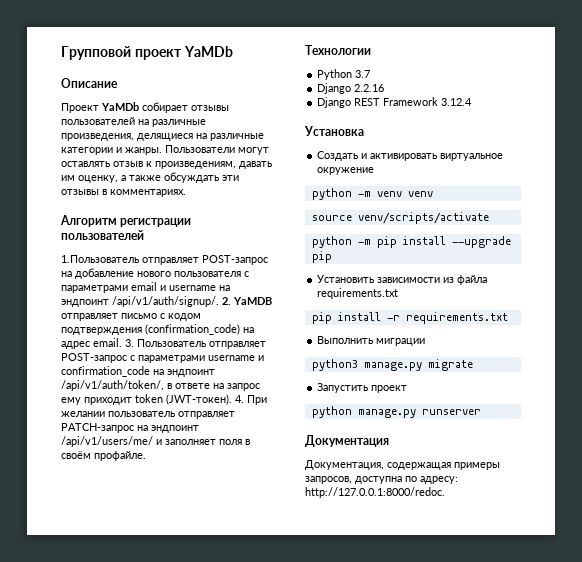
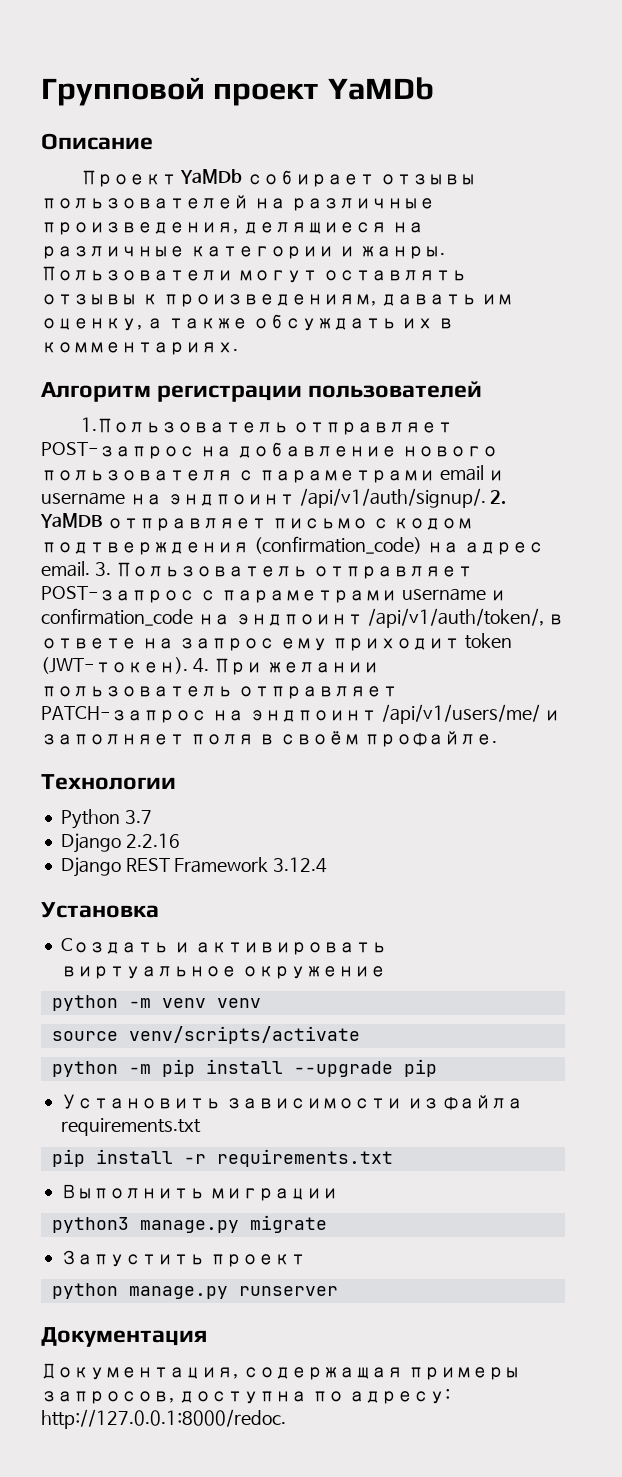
- Пользователи могут оставлять отзыв к произведениям, давать им оценку, а также обсуждать эти отзывы в комментариях.
+ Пользователи могут оставлять отзывы к произведениям, давать им оценку, а также обсуждать их в комментариях.

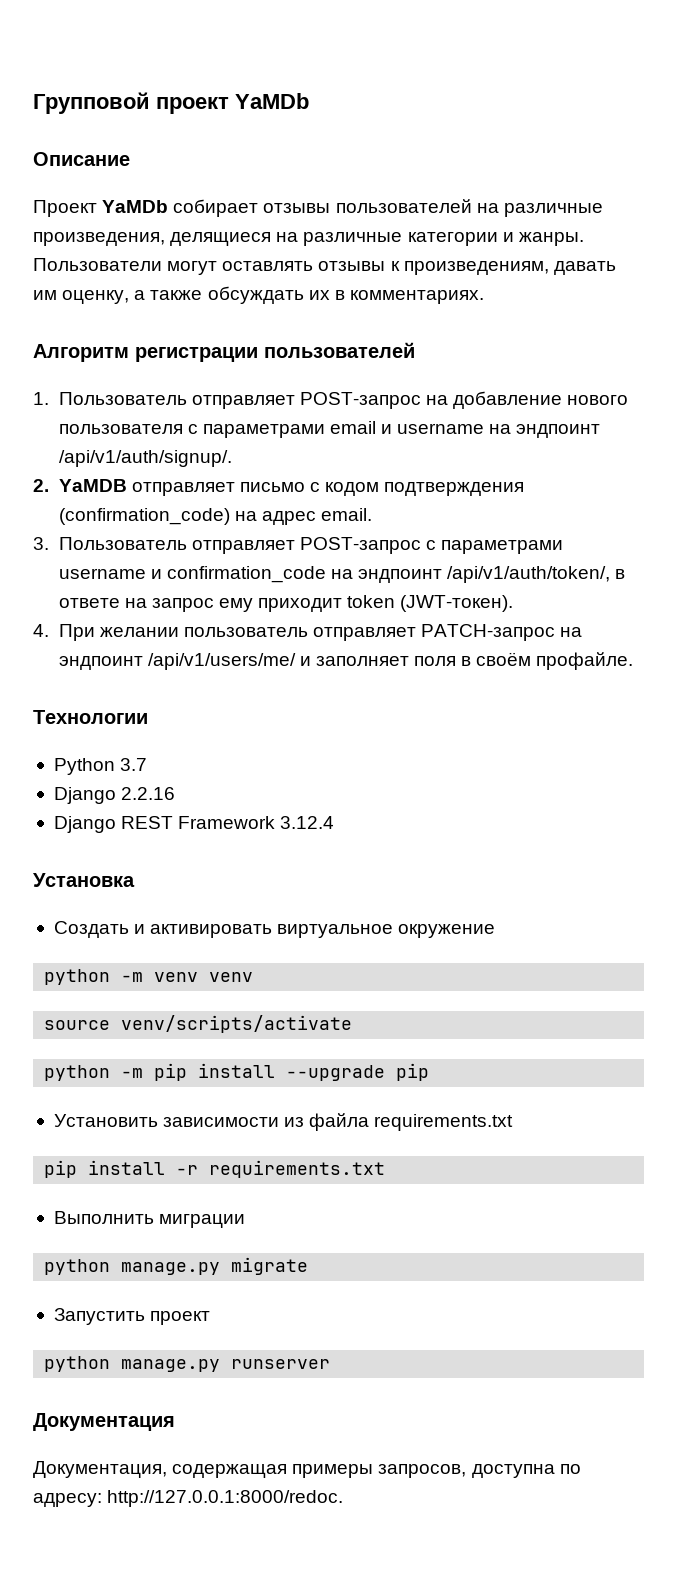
- 1.Пользователь отправляет POST-запрос на добавление нового пользователя с параметрами email и username на эндпоинт /api/v1/auth/signup/. 2. YaMDB отправляет письмо с кодом подтверждения (confirmation_code) на адрес email. 3. Пользователь отправляет POST-запрос с параметрами username и confirmation_code на эндпоинт /api/v1/auth/token/, в ответе на запрос ему приходит token (JWT-токен). 4. При желании пользователь отправляет PATCH-запрос на эндпоинт /api/v1/users/me/ и заполняет поля в своём профайле.
+ 1. Пользователь отправляет POST-запрос на добавление нового пользователя с параметрами email и username на эндпоинт /api/v1/auth/signup/.
+ 2. YaMDB отправляет письмо с кодом подтверждения (confirmation_code) на адрес email.
+ 3. Пользователь отправляет POST-запрос с параметрами username и confirmation_code на эндпоинт /api/v1/auth/token/, в ответе на запрос ему приходит token (JWT-токен).
+ 4. При желании пользователь отправляет PATCH-запрос на эндпоинт /api/v1/users/me/ и заполняет поля в своём профайле.
- python3 manage.py migrate
+ python manage.py migrate

